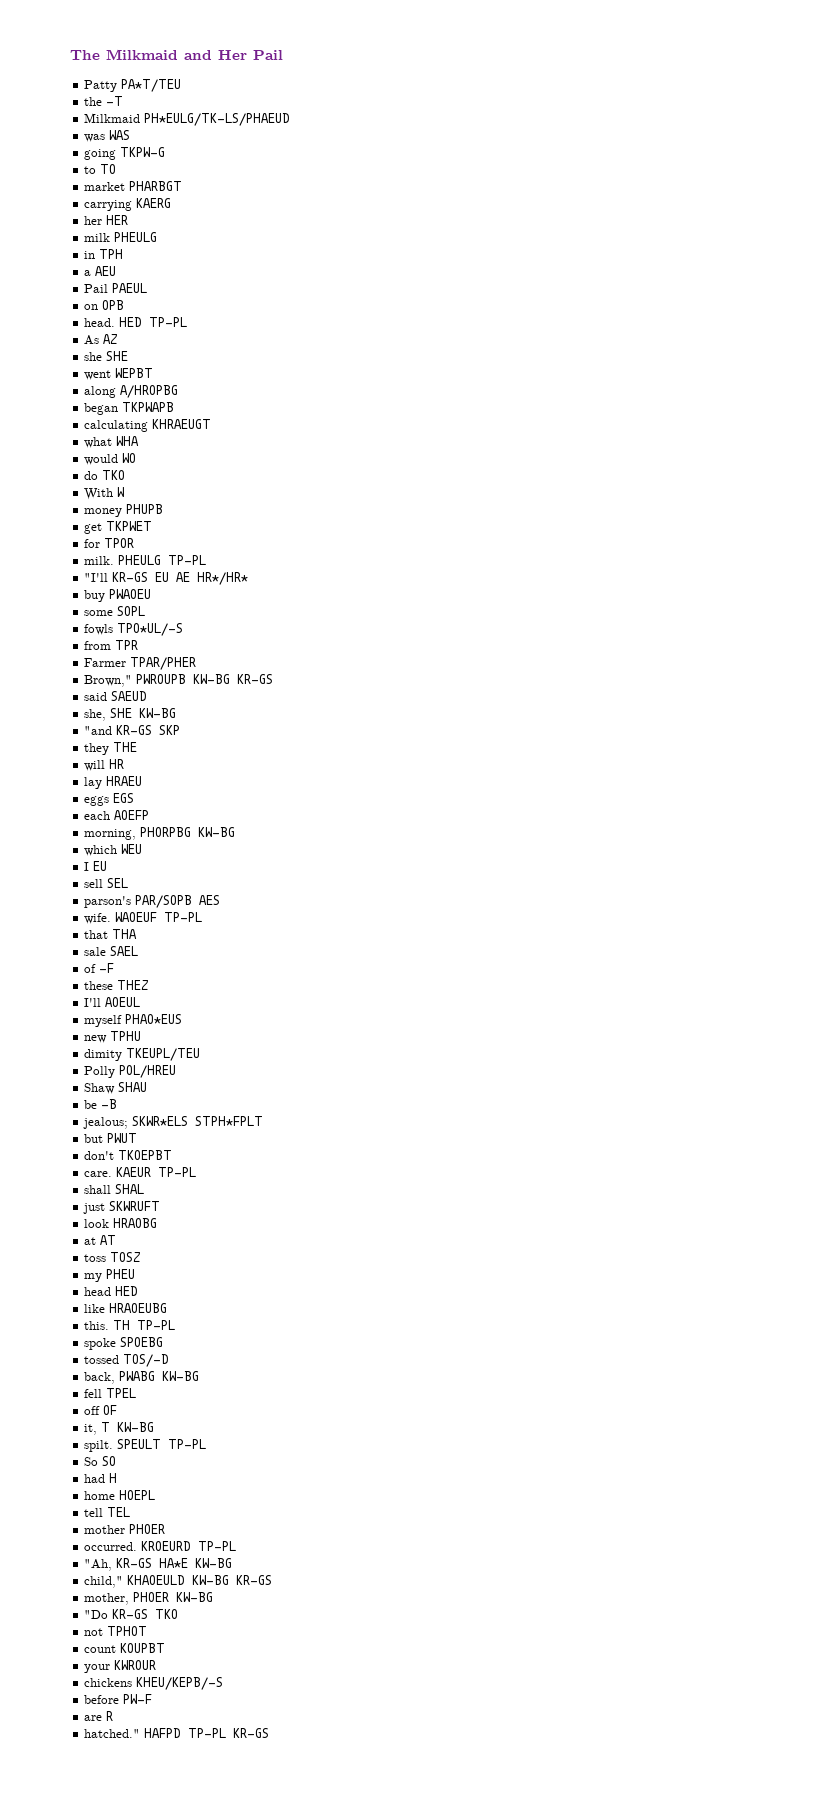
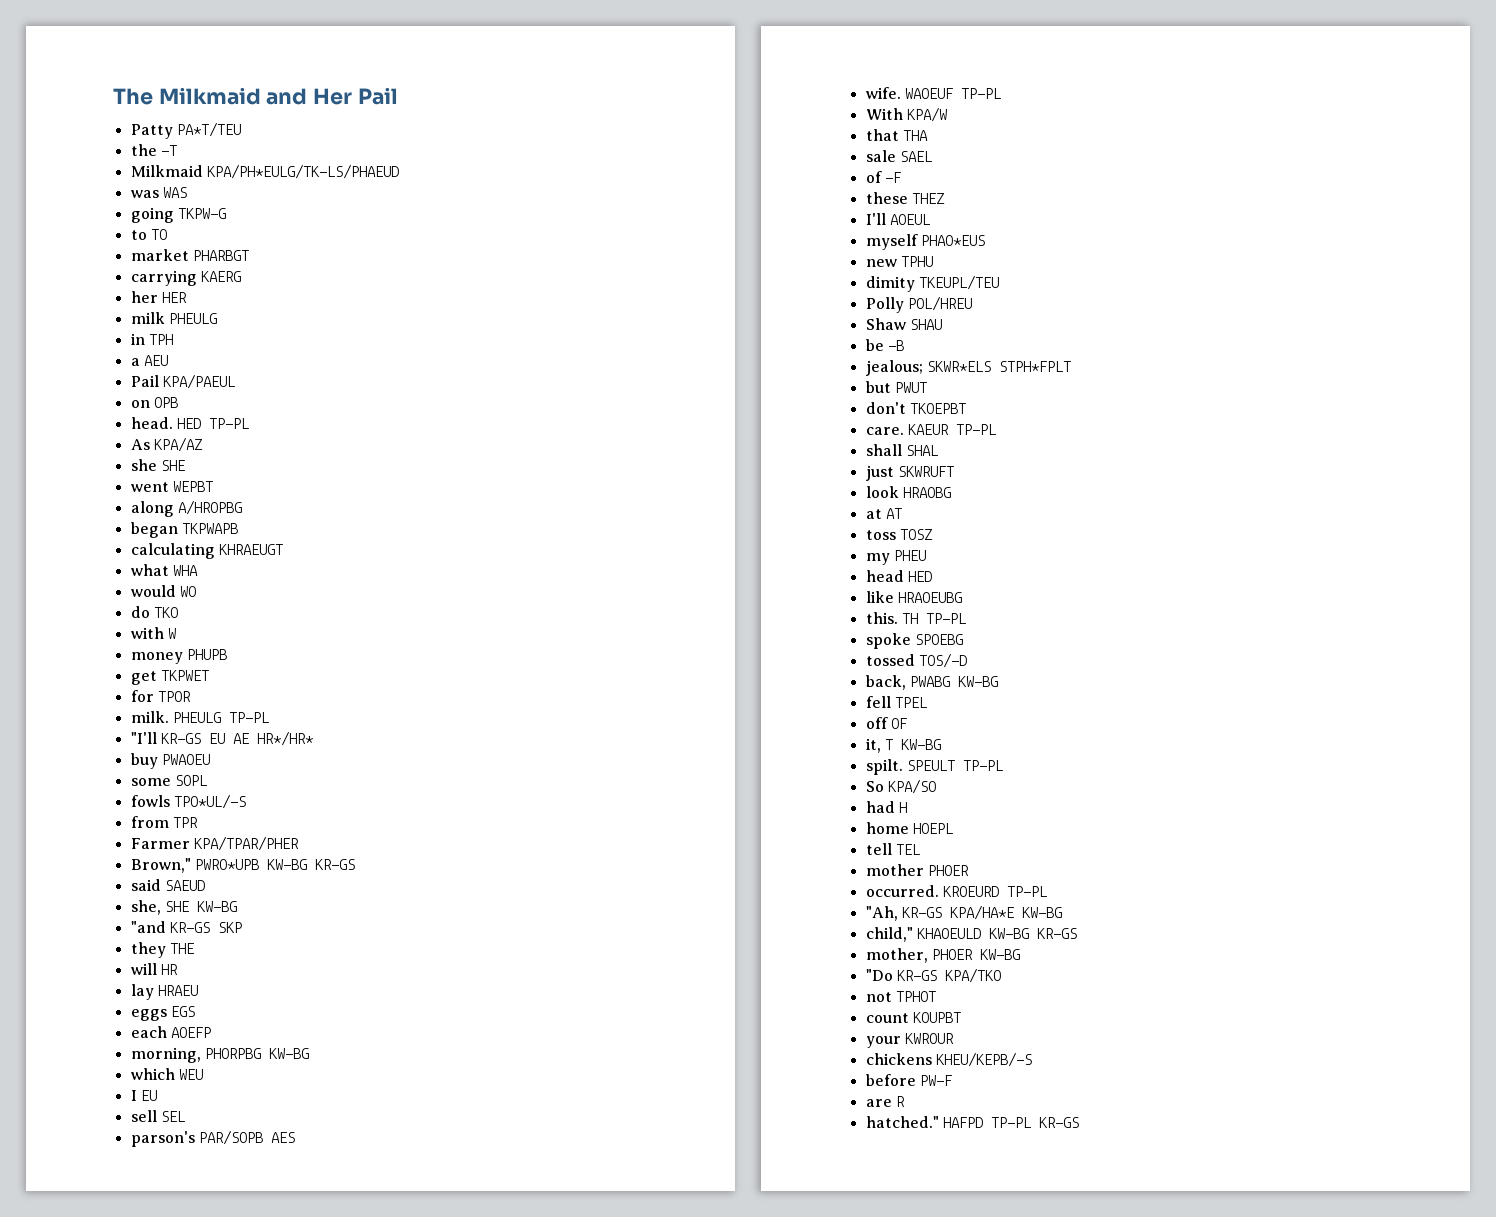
- Milkmaid PH*EULG/TK-LS/PHAEUD
+ Milkmaid KPA/PH*EULG/TK-LS/PHAEUD
- Pail PAEUL
+ Pail KPA/PAEUL
- As AZ
+ As KPA/AZ
- With W
+ with W
- Farmer TPAR/PHER
+ Farmer KPA/TPAR/PHER
- Brown," PWROUPB KW-BG KR-GS
+ Brown," PWRO*UPB KW-BG KR-GS
+ With KPA/W
- So SO
+ So KPA/SO
- "Ah, KR-GS HA*E KW-BG
+ "Ah, KR-GS KPA/HA*E KW-BG
- "Do KR-GS TKO
+ "Do KR-GS KPA/TKO

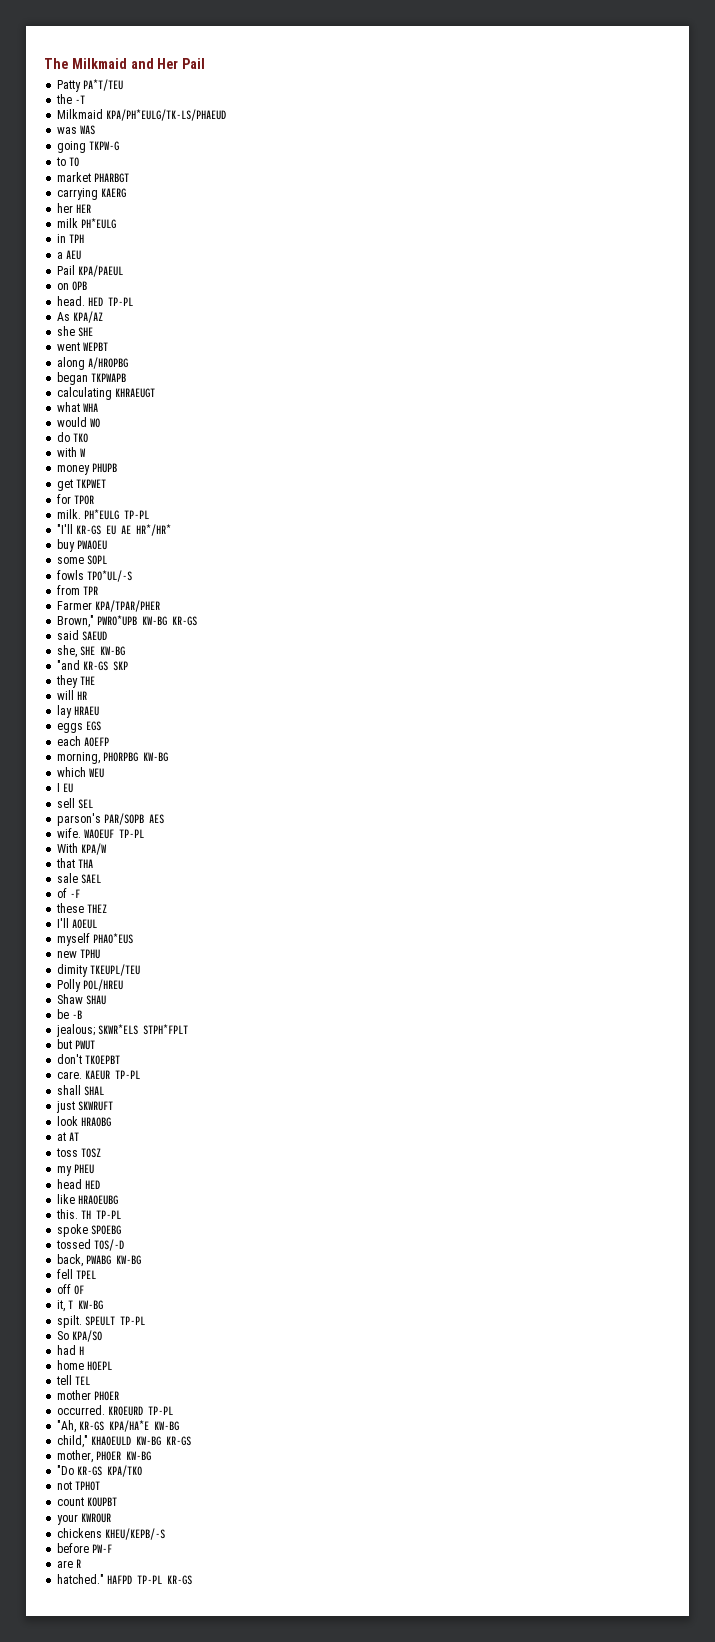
- milk PHEULG
+ milk PH*EULG
- PHEULG TP-PL
+ PH*EULG TP-PL

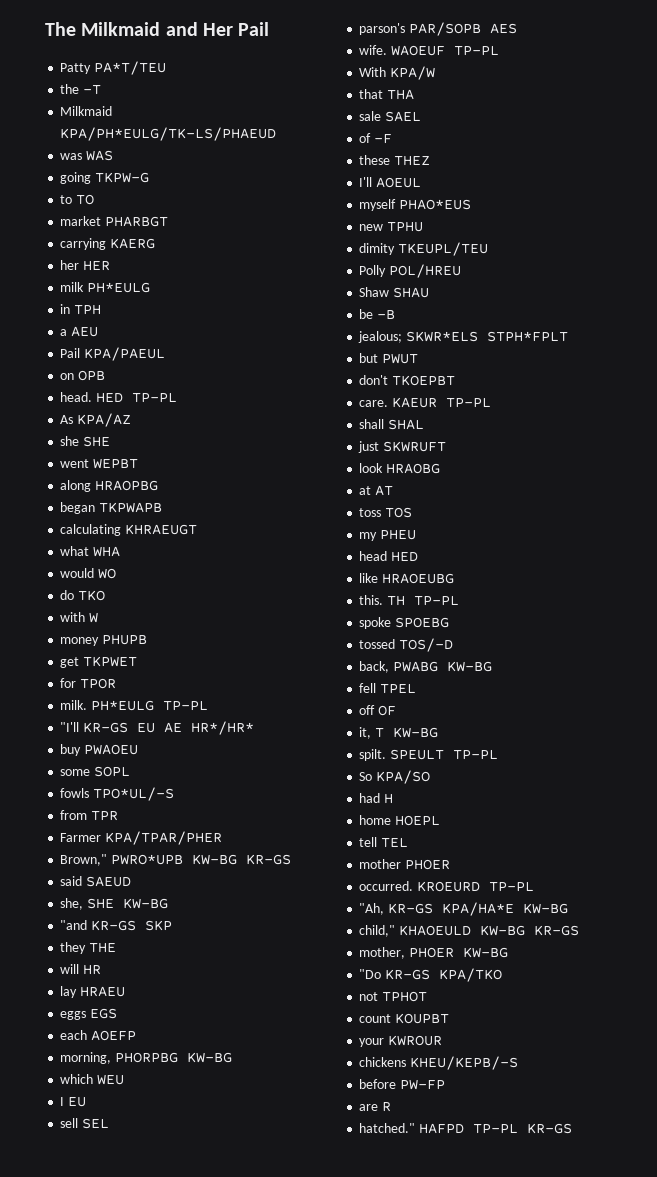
- along A/HROPBG
+ along HRAOPBG
- toss TOSZ
+ toss TOS
- before PW-F
+ before PW-FP

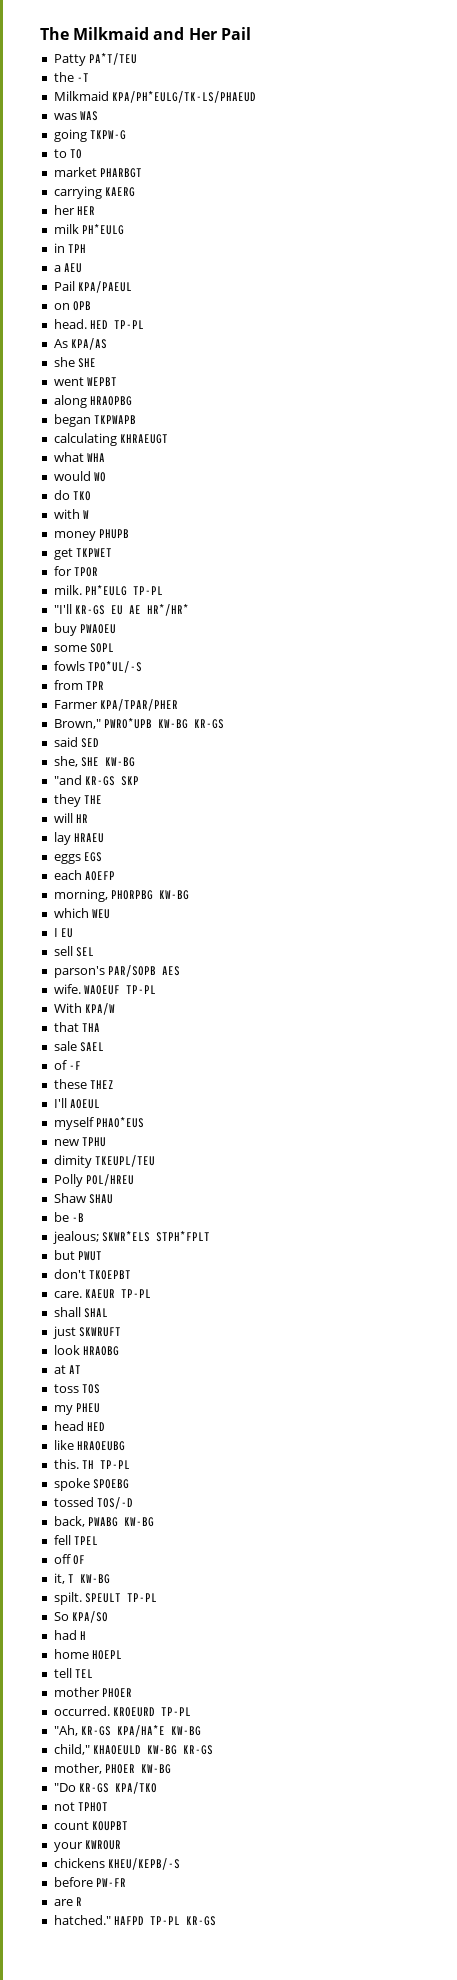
- As KPA/AZ
+ As KPA/AS
- said SAEUD
+ said SED
- before PW-FP
+ before PW-FR

